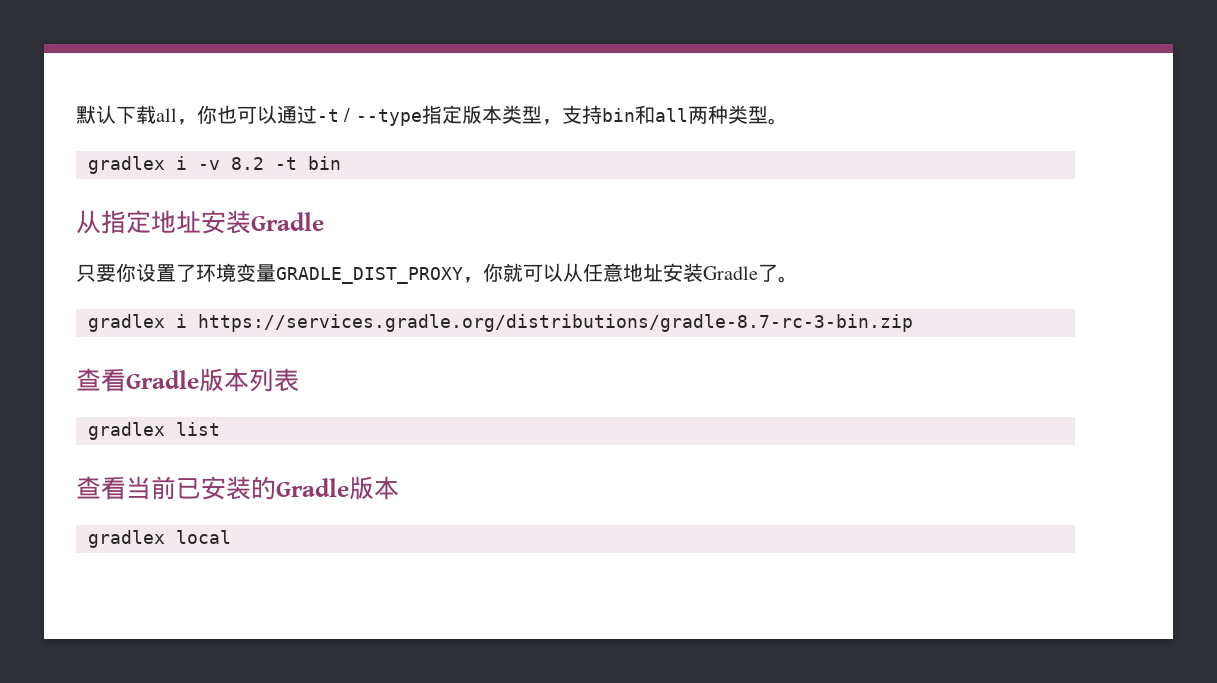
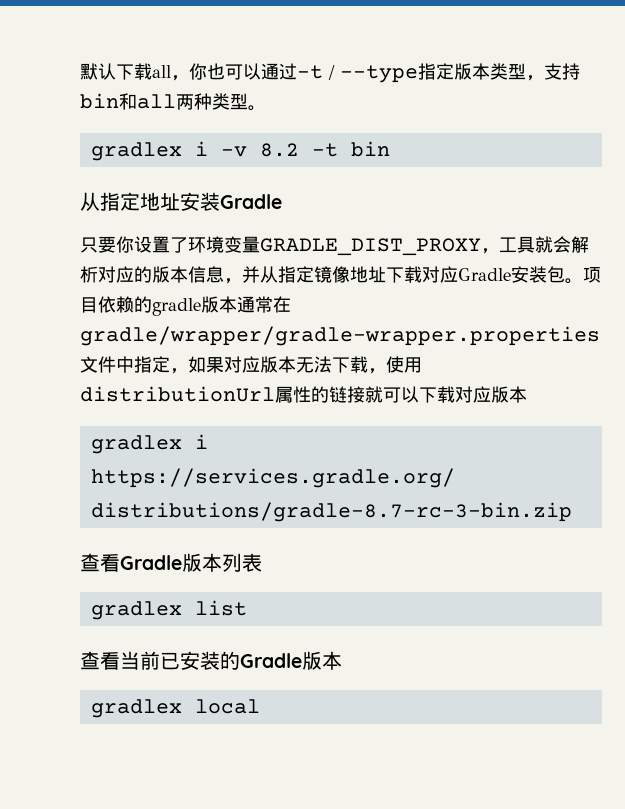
- 只要你设置了环境变量GRADLE_DIST_PROXY，你就可以从任意地址安装Gradle了。
+ 只要你设置了环境变量GRADLE_DIST_PROXY，工具就会解析对应的版本信息，并从指定镜像地址下载对应Gradle安装包。项目依赖的gradle版本通常在gradle/wrapper/gradle-wrapper.properties文件中指定，如果对应版本无法下载，使用distributionUrl属性的链接就可以下载对应版本

